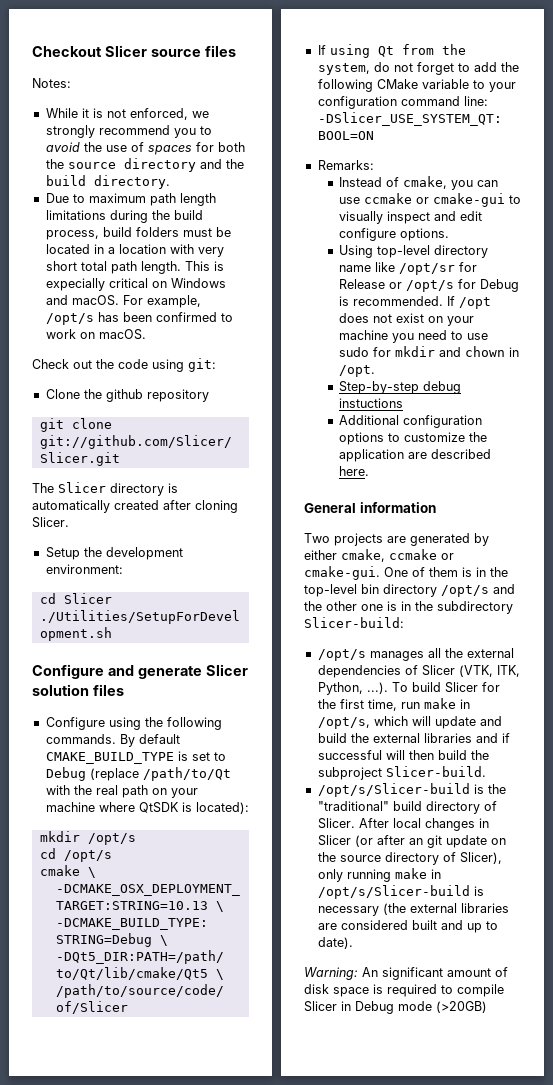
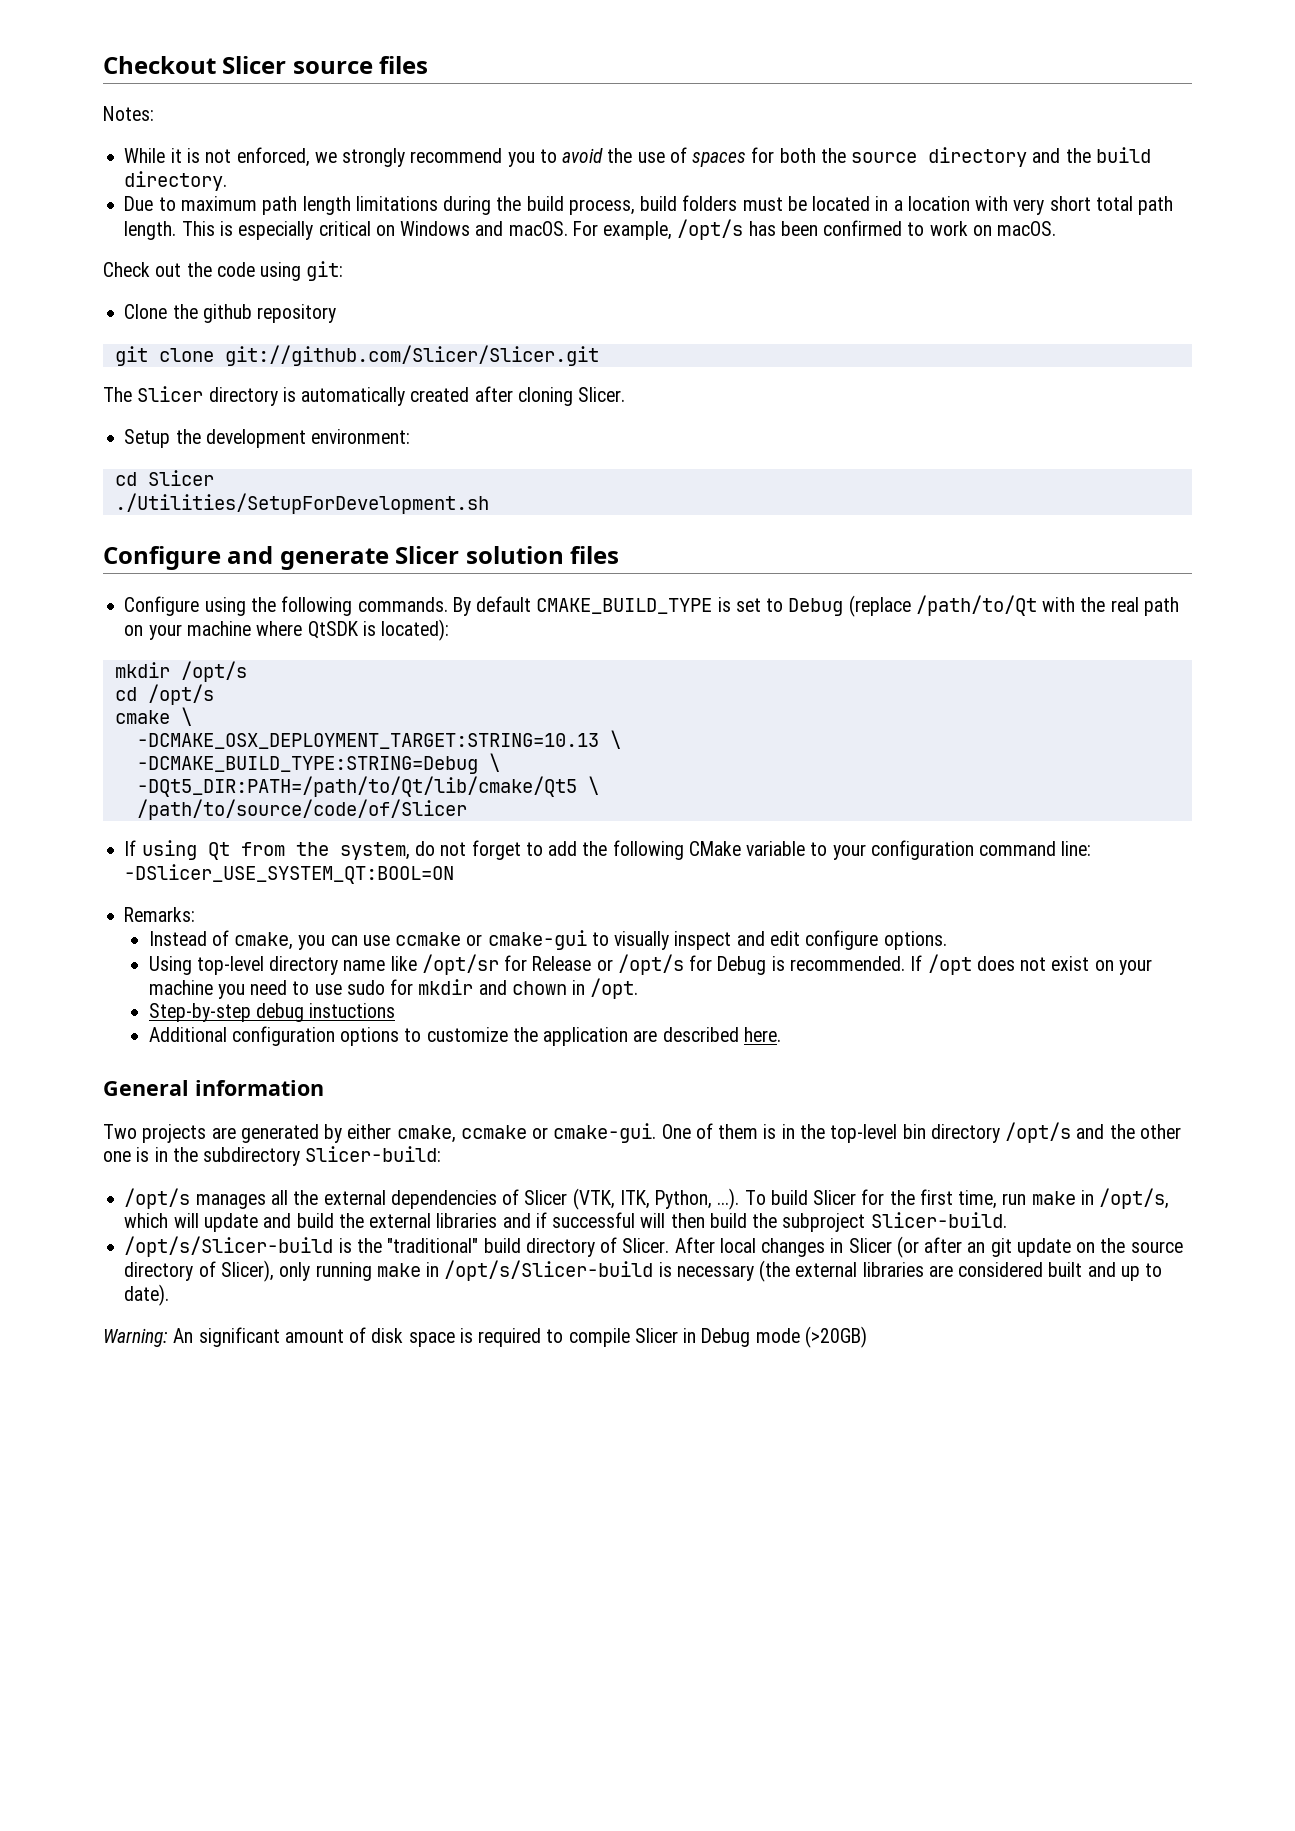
- This is expecially critical on Windows and macOS.
+ This is especially critical on Windows and macOS.

